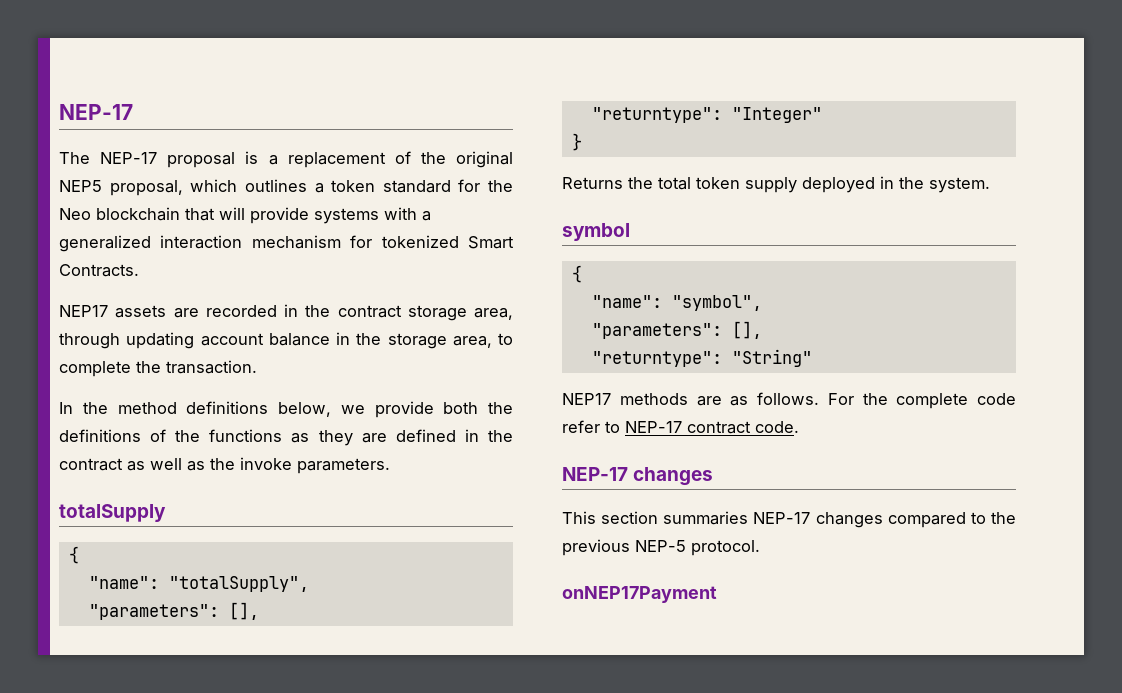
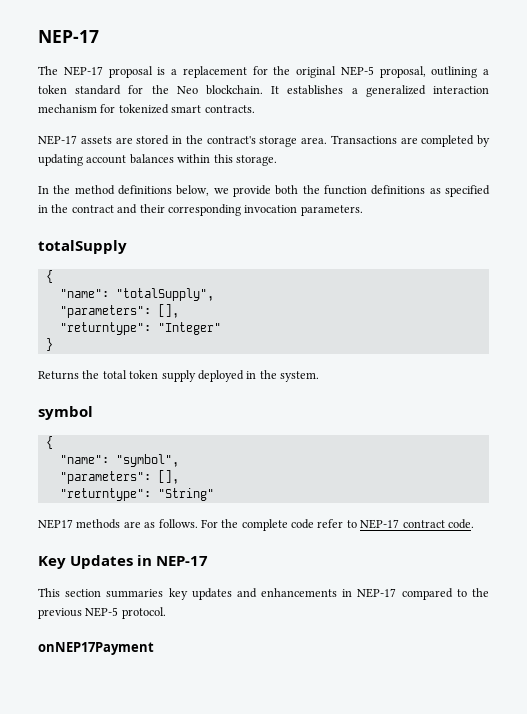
- The NEP-17 proposal is a replacement of the original NEP5 proposal, which outlines a token standard for the Neo blockchain that will provide systems with a generalized interaction mechanism for tokenized Smart Contracts.
- NEP17 assets are recorded in the contract storage area, through updating account balance in the storage area, to complete the transaction.
+ The NEP-17 proposal is a replacement for the original NEP-5 proposal, outlining a token standard for the Neo blockchain. It establishes a generalized interaction mechanism for tokenized smart contracts.
+ NEP-17 assets are stored in the contract's storage area. Transactions are completed by updating account balances within this storage.
- In the method definitions below, we provide both the definitions of the functions as they are defined in the contract as well as the invoke parameters.
+ In the method definitions below, we provide both the function definitions as specified in the contract and their corresponding invocation parameters.
  For the complete code refer to NEP-17 contract code.
- NEP-17 changes
+ Key Updates in NEP-17
- This section summaries NEP-17 changes compared to the previous NEP-5 protocol.
+ This section summaries key updates and enhancements in NEP-17 compared to the previous NEP-5 protocol.

